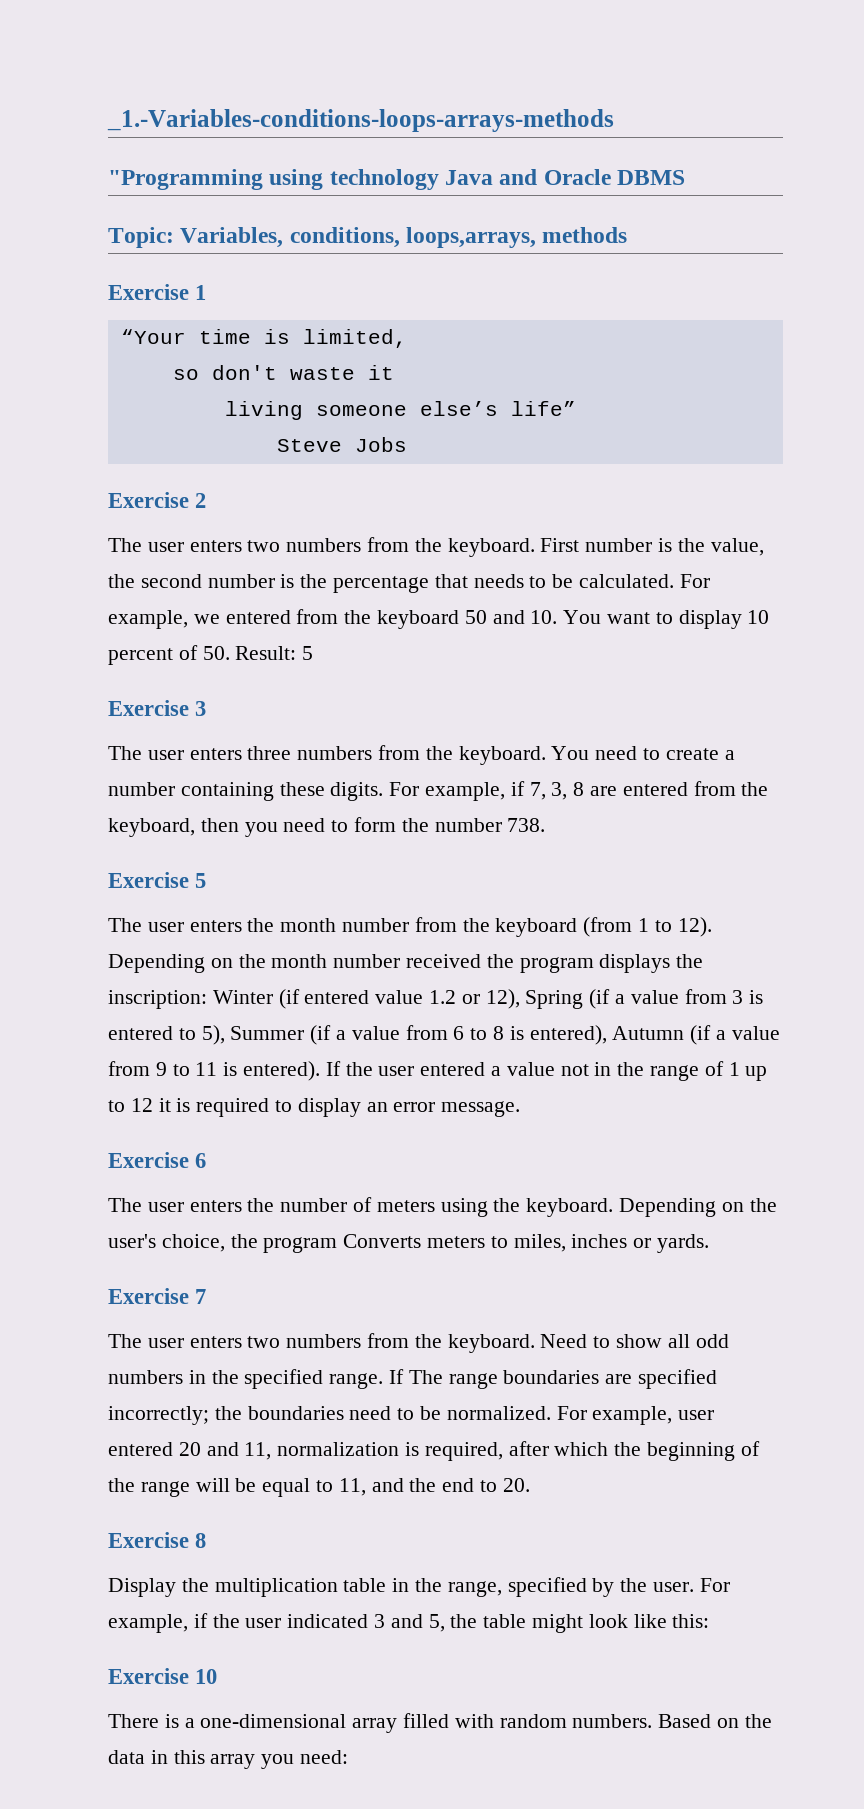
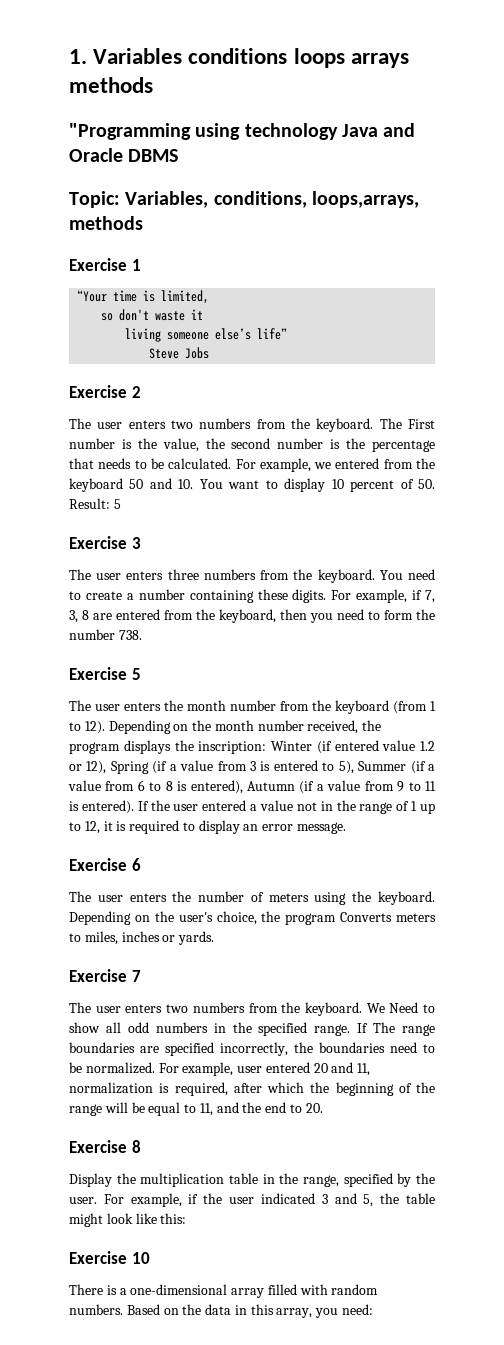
- _1.-Variables-conditions-loops-arrays-methods
+ 1. Variables conditions loops arrays methods
- First number is the value, the second number is the percentage that needs to be calculated.
+ The First number is the value, the second number is the percentage that needs to be calculated.
- Depending on the month number received the program displays the inscription: Winter (if entered value 1.2 or 12), Spring (if a value from 3 is entered to 5), Summer (if a value from 6 to 8 is entered), Autumn (if a value from 9 to 11 is entered).
+ Depending on the month number received, the program displays the inscription: Winter (if entered value 1.2 or 12), Spring (if a value from 3 is entered to 5), Summer (if a value from 6 to 8 is entered), Autumn (if a value from 9 to 11 is entered).
- If the user entered a value not in the range of 1 up to 12 it is required to display an error message.
+ If the user entered a value not in the range of 1 up to 12, it is required to display an error message.
- Need to show all odd numbers in the specified range.
+ We Need to show all odd numbers in the specified range.
- If The range boundaries are specified incorrectly; the boundaries need to be normalized.
+ If The range boundaries are specified incorrectly, the boundaries need to be normalized.
- Based on the data in this array you need:
+ Based on the data in this array, you need:

